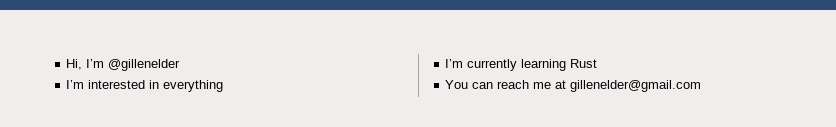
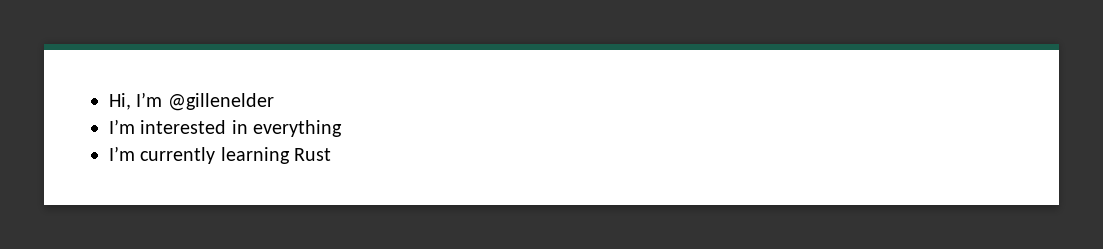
- You can reach me at gillenelder@gmail.com

